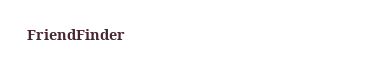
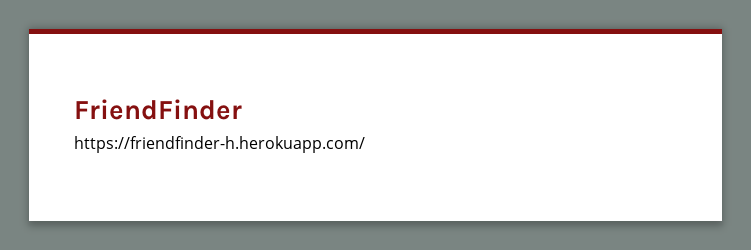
+ https://friendfinder-h.herokuapp.com/

